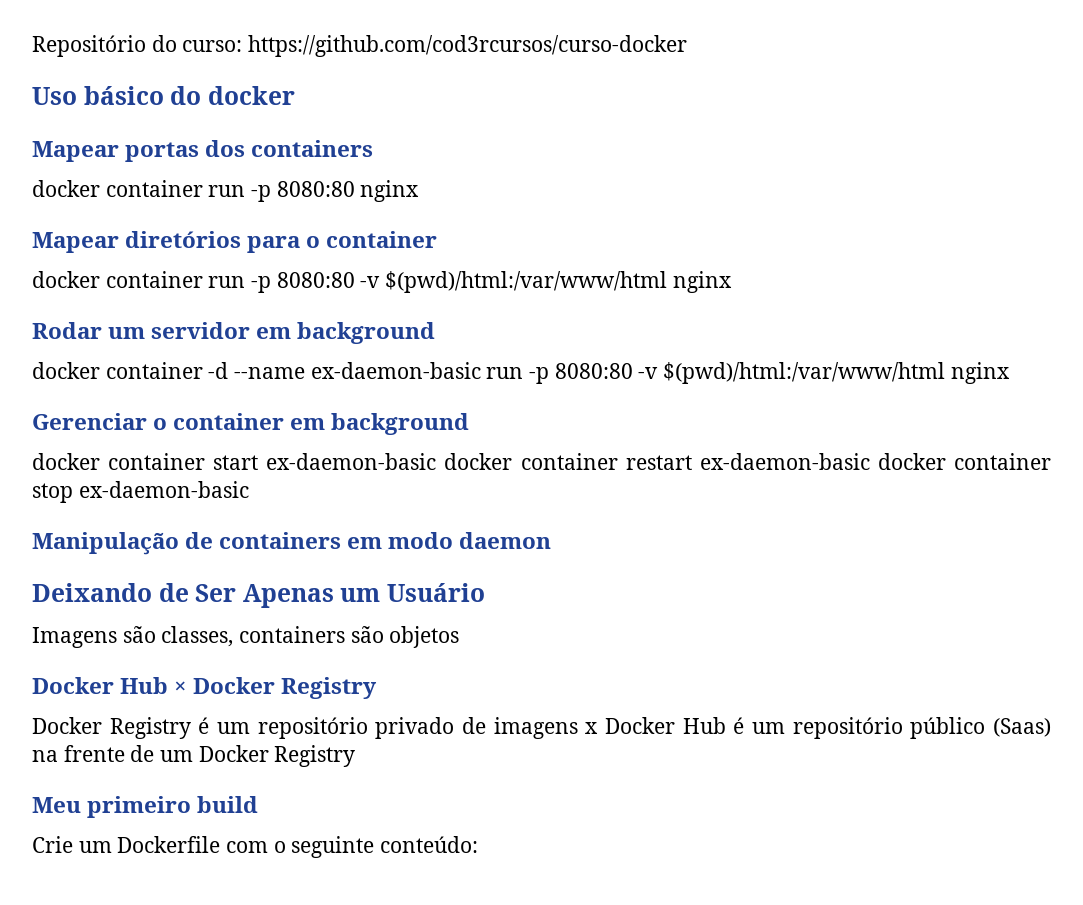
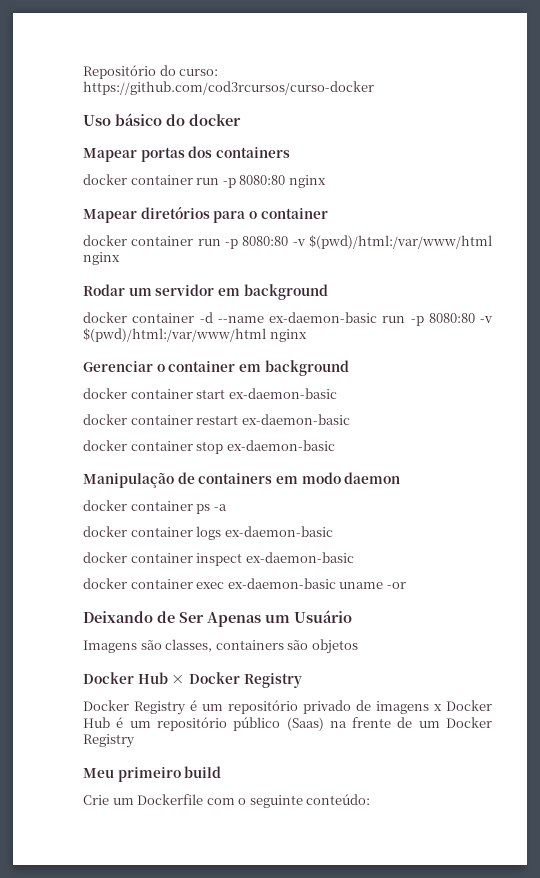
- docker container start ex-daemon-basic docker container restart ex-daemon-basic docker container stop ex-daemon-basic
+ docker container start ex-daemon-basic
+ docker container restart ex-daemon-basic
+ docker container stop ex-daemon-basic
+ docker container ps -a
+ docker container logs ex-daemon-basic
+ docker container inspect ex-daemon-basic
+ docker container exec ex-daemon-basic uname -or

